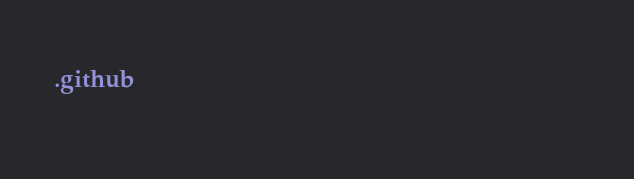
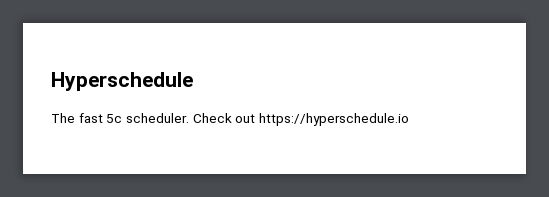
- .github
+ Hyperschedule
+ The fast 5c scheduler. Check out https://hyperschedule.io

